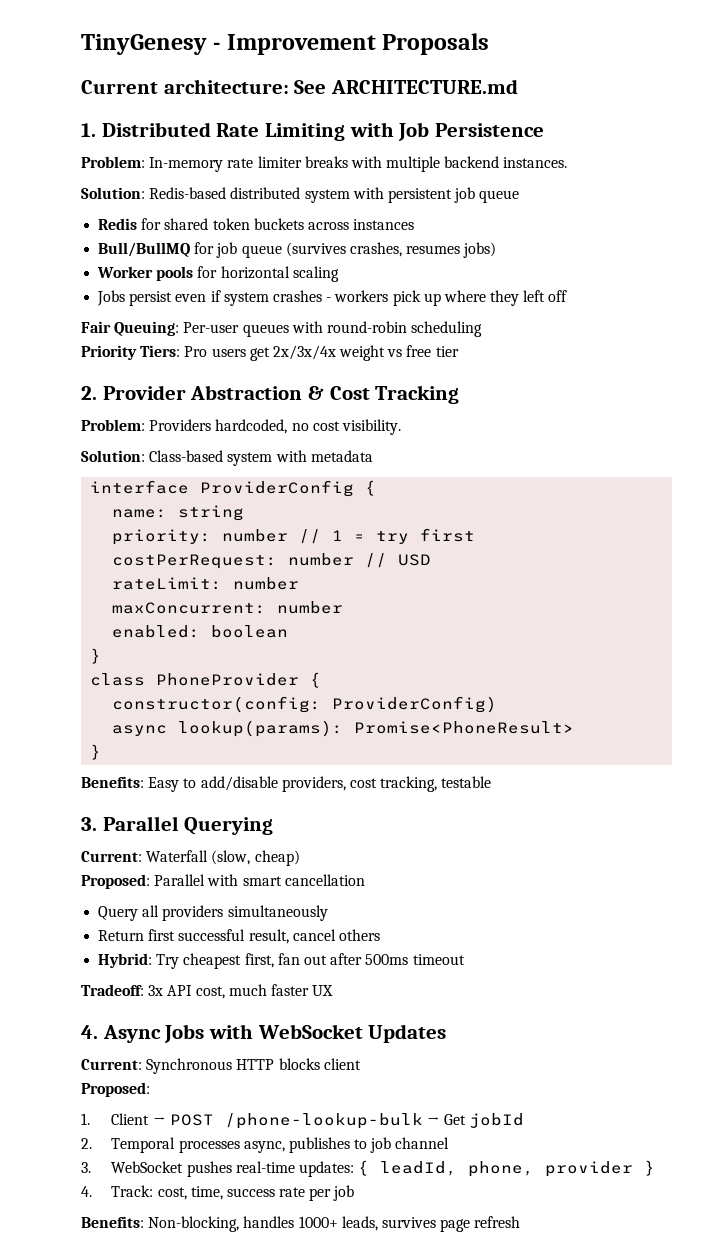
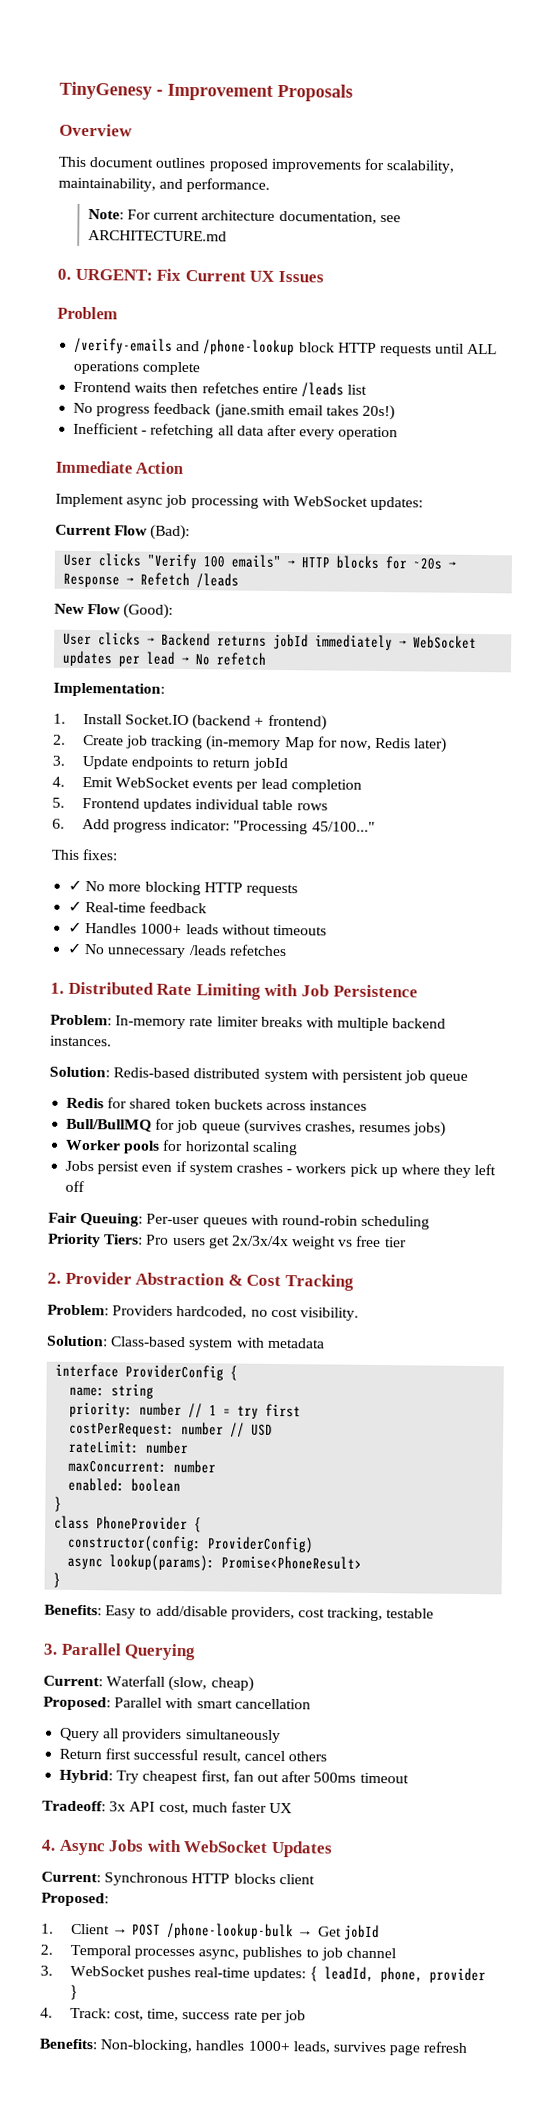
- Current architecture: See ARCHITECTURE.md
+ Overview
+ This document outlines proposed improvements for scalability, maintainability, and performance.
+ Note: For current architecture documentation, see ARCHITECTURE.md
+ 0. URGENT: Fix Current UX Issues
+ Problem
+ /verify-emails and /phone-lookup block HTTP requests until ALL operations complete
+ Frontend waits then refetches entire /leads list
+ No progress feedback (jane.smith email takes 20s!)
+ Inefficient - refetching all data after every operation
+ Immediate Action
+ Implement async job processing with WebSocket updates:
+ Current Flow (Bad):
+ User clicks "Verify 100 emails" → HTTP blocks for ~20s → Response → Refetch /leads
+ New Flow (Good):
+ User clicks → Backend returns jobId immediately → WebSocket updates per lead → No refetch
+ Implementation:
+ 1. Install Socket.IO (backend + frontend)
+ 2. Create job tracking (in-memory Map for now, Redis later)
+ 3. Update endpoints to return jobId
+ 4. Emit WebSocket events per lead completion
+ 5. Frontend updates individual table rows
+ 6. Add progress indicator: "Processing 45/100..."
+ This fixes:
+ ✓ No more blocking HTTP requests
+ ✓ Real-time feedback
+ ✓ Handles 1000+ leads without timeouts
+ ✓ No unnecessary /leads refetches

